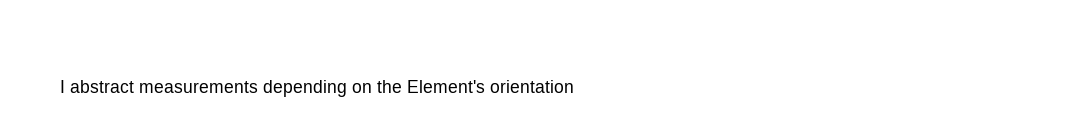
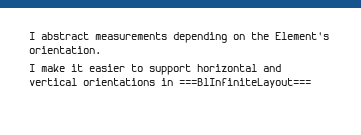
- I abstract measurements depending on the Element's orientation
+ I abstract measurements depending on the Element's orientation.
+ I make it easier to support horizontal and vertical orientations in ===BlInfiniteLayout===

